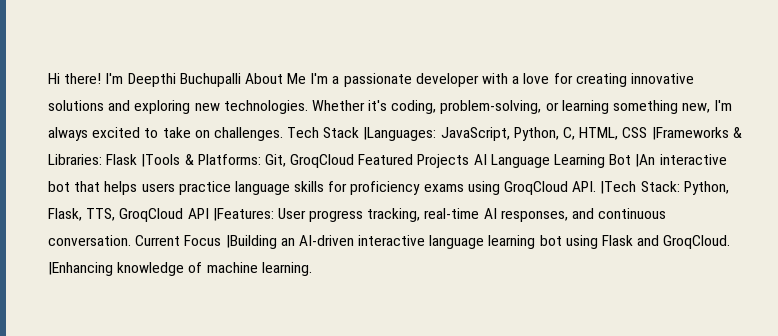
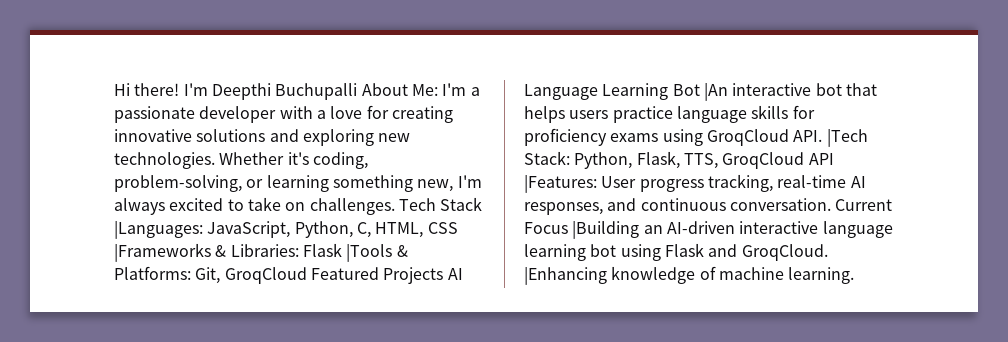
- I'm Deepthi Buchupalli About Me I'm a passionate developer with a love for creating innovative solutions and exploring new technologies.
+ I'm Deepthi Buchupalli About Me: I'm a passionate developer with a love for creating innovative solutions and exploring new technologies.

